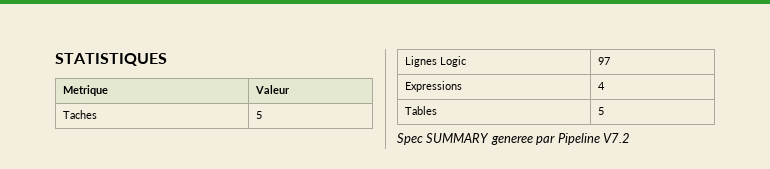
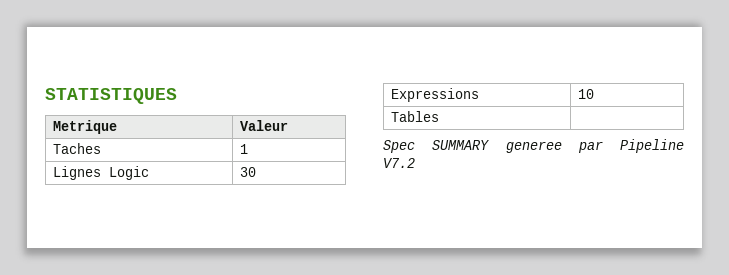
- Taches | 5
+ Taches | 1
- Lignes Logic | 97
+ Lignes Logic | 30
- Expressions | 4
+ Expressions | 10
- Tables | 5
+ Tables |

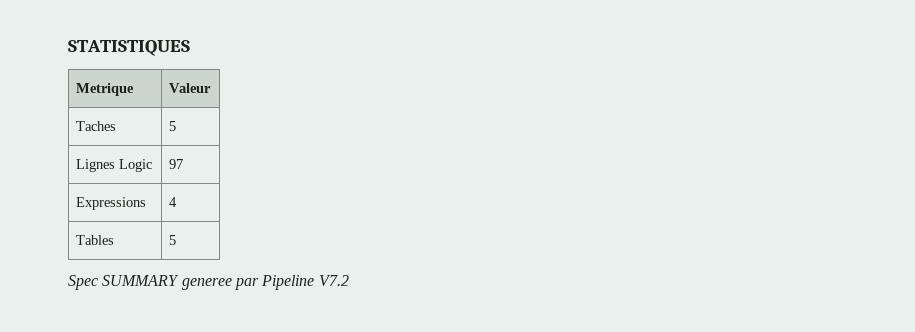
- Taches | 1
+ Taches | 5
- Lignes Logic | 30
+ Lignes Logic | 97
- Expressions | 10
+ Expressions | 4
- Tables |
+ Tables | 5

